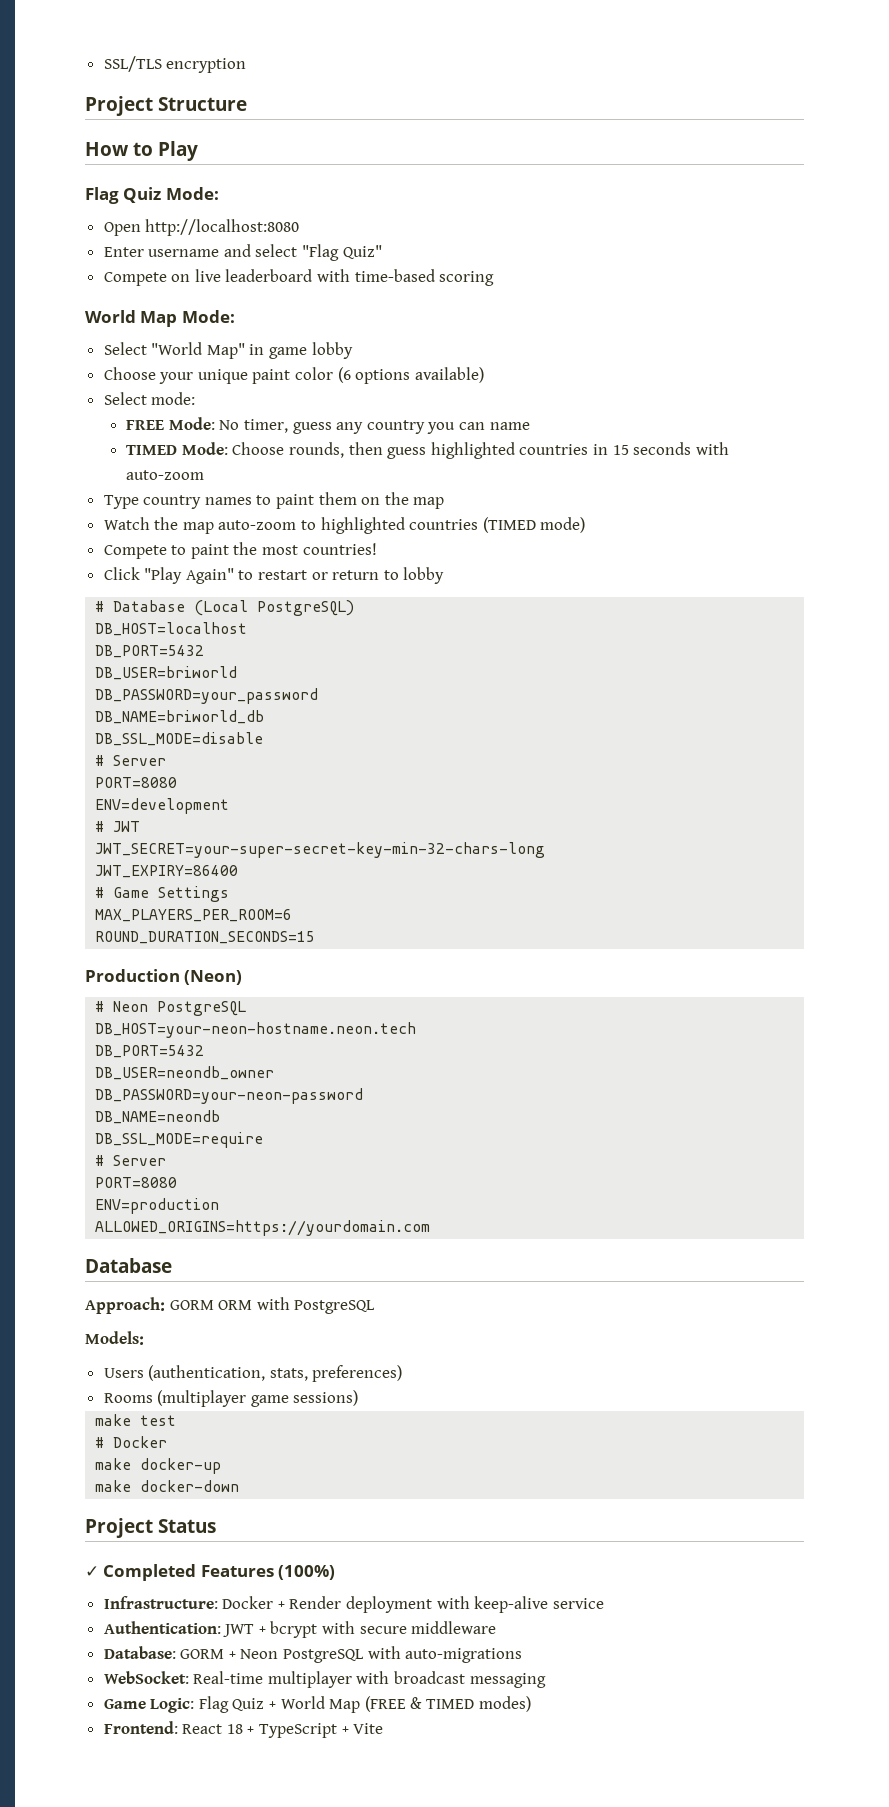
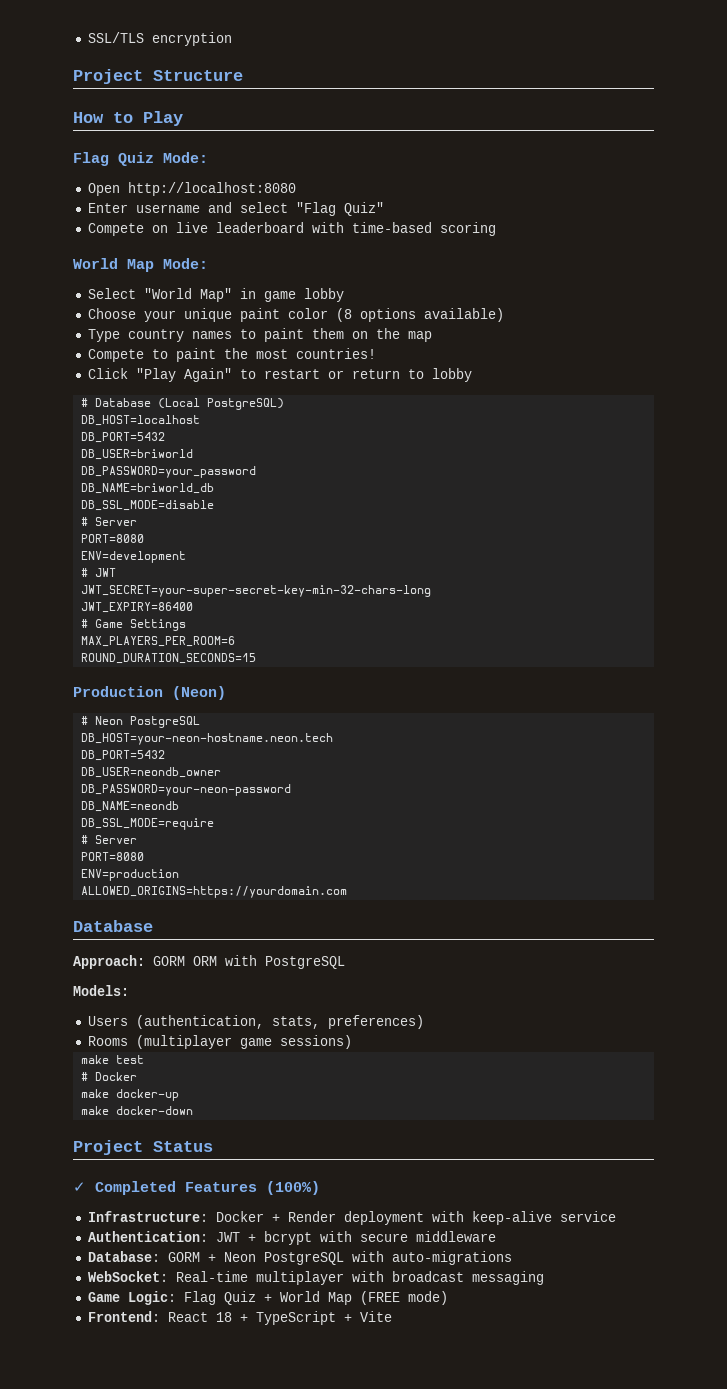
- Choose your unique paint color (6 options available)
+ Choose your unique paint color (8 options available)
- Select mode:
- FREE Mode: No timer, guess any country you can name
- TIMED Mode: Choose rounds, then guess highlighted countries in 15 seconds with auto-zoom
- Watch the map auto-zoom to highlighted countries (TIMED mode)
- Game Logic: Flag Quiz + World Map (FREE & TIMED modes)
+ Game Logic: Flag Quiz + World Map (FREE mode)

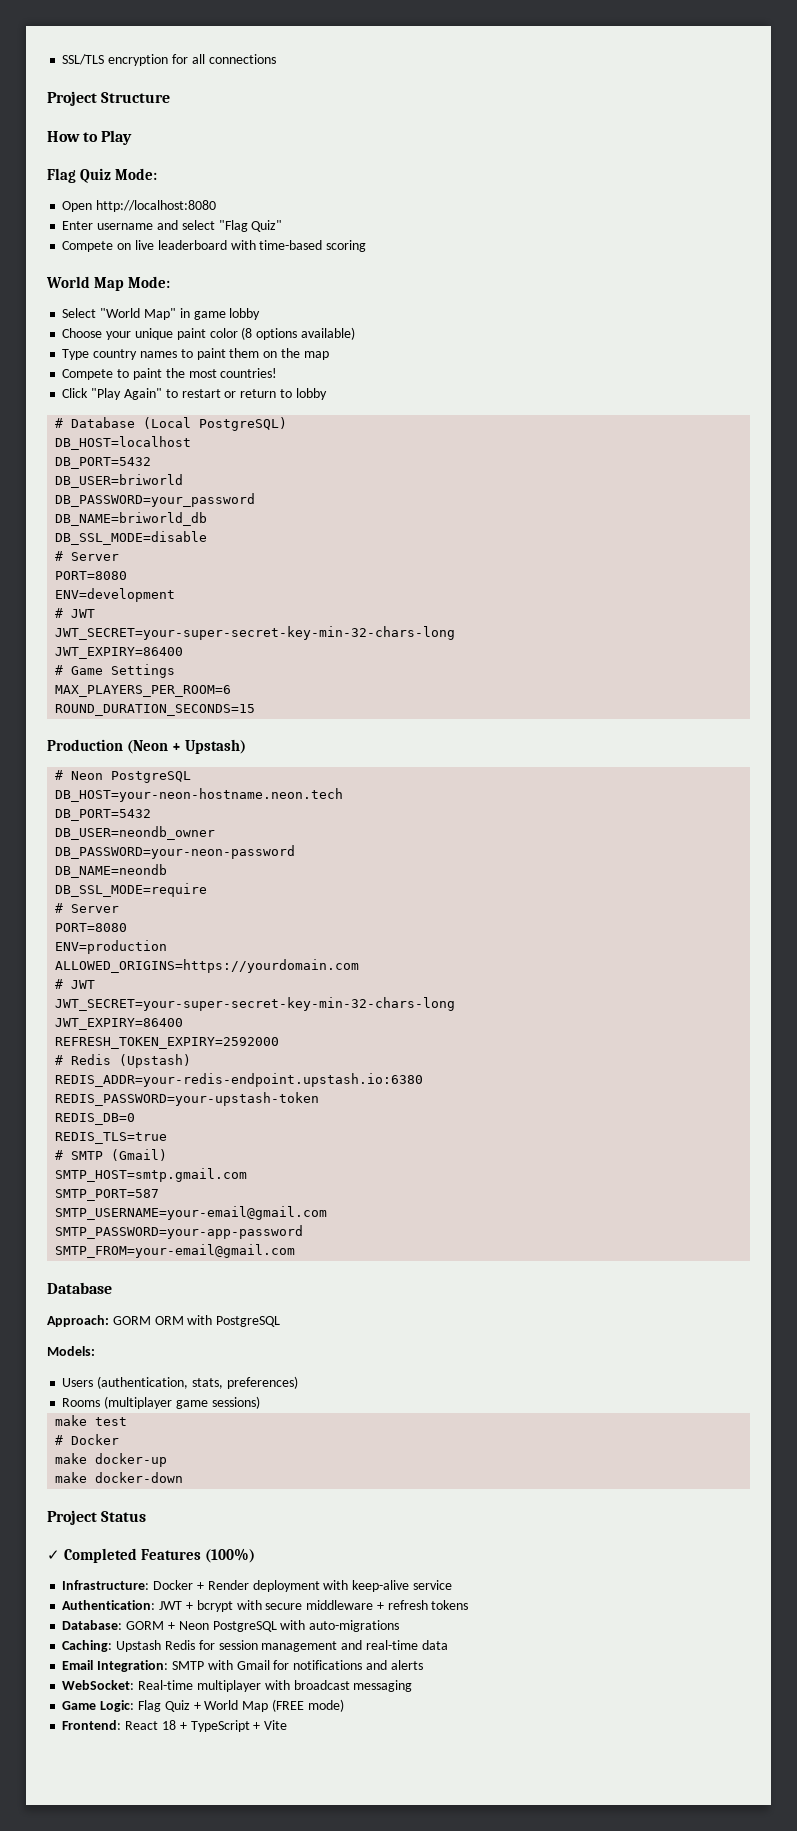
- SSL/TLS encryption
+ SSL/TLS encryption for all connections
- Production (Neon)
+ Production (Neon + Upstash)
  ALLOWED_ORIGINS=https://yourdomain.com
+ # JWT
+ JWT_SECRET=your-super-secret-key-min-32-chars-long
+ JWT_EXPIRY=86400
+ REFRESH_TOKEN_EXPIRY=2592000
+ # Redis (Upstash)
+ REDIS_ADDR=your-redis-endpoint.upstash.io:6380
+ REDIS_PASSWORD=your-upstash-token
+ REDIS_DB=0
+ REDIS_TLS=true
+ # SMTP (Gmail)
+ SMTP_HOST=smtp.gmail.com
+ SMTP_PORT=587
+ SMTP_USERNAME=your-email@gmail.com
+ SMTP_PASSWORD=your-app-password
+ SMTP_FROM=your-email@gmail.com
- Authentication: JWT + bcrypt with secure middleware
+ Authentication: JWT + bcrypt with secure middleware + refresh tokens
+ Caching: Upstash Redis for session management and real-time data
+ Email Integration: SMTP with Gmail for notifications and alerts

